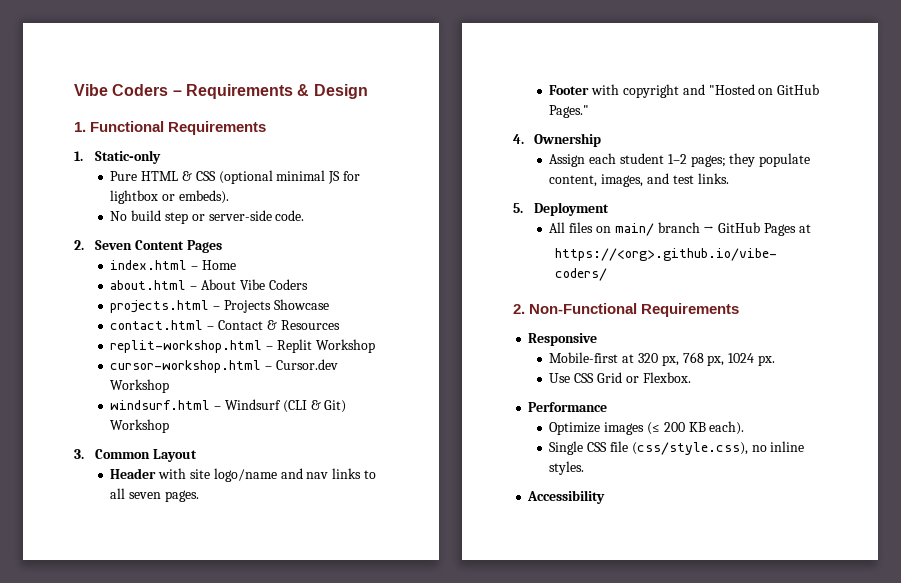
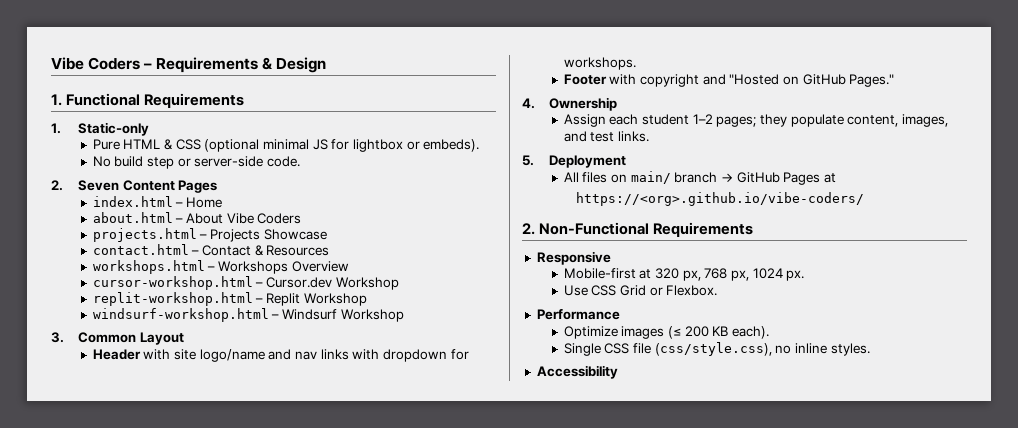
- replit-workshop.html – Replit Workshop
+ workshops.html – Workshops Overview
- windsurf.html – Windsurf (CLI & Git) Workshop
+ replit-workshop.html – Replit Workshop
+ windsurf-workshop.html – Windsurf Workshop
- Header with site logo/name and nav links to all seven pages.
+ Header with site logo/name and nav links with dropdown for workshops.

